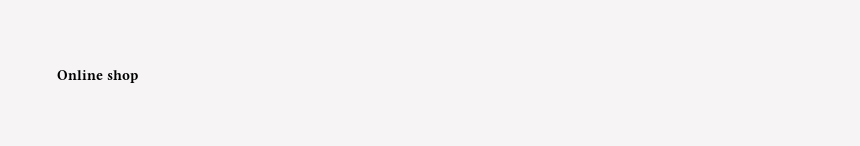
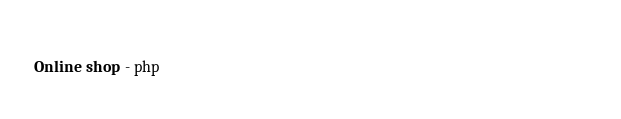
- Online shop
+ Online shop - php

